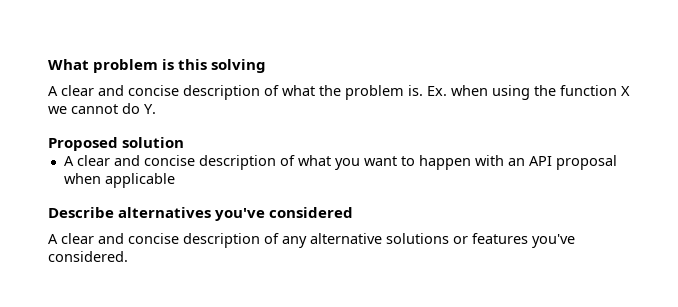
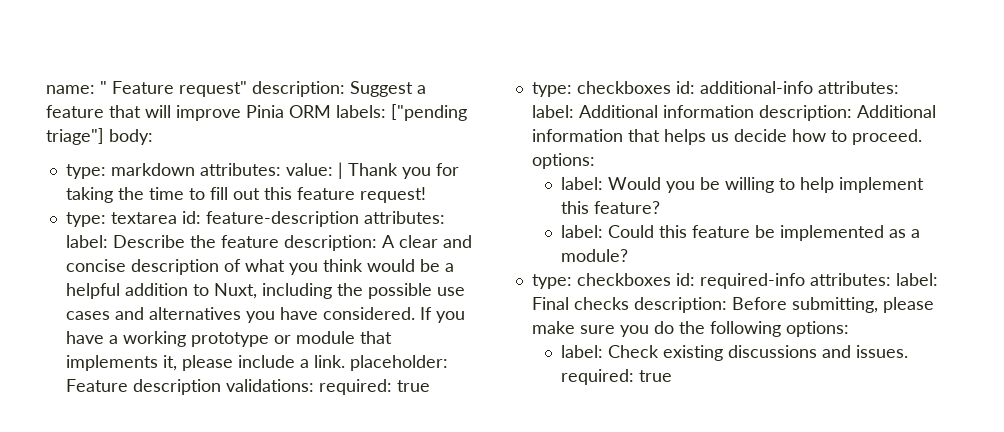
- What problem is this solving
- A clear and concise description of what the problem is. Ex. when using the function X we cannot do Y.
- Proposed solution
- A clear and concise description of what you want to happen with an API proposal when applicable
- Describe alternatives you've considered
- A clear and concise description of any alternative solutions or features you've considered.
+ name: " Feature request" description: Suggest a feature that will improve Pinia ORM labels: ["pending triage"] body:
+ type: markdown attributes: value: | Thank you for taking the time to fill out this feature request!
+ type: textarea id: feature-description attributes: label: Describe the feature description: A clear and concise description of what you think would be a helpful addition to Nuxt, including the possible use cases and alternatives you have considered. If you have a working prototype or module that implements it, please include a link. placeholder: Feature description validations: required: true
+ type: checkboxes id: additional-info attributes: label: Additional information description: Additional information that helps us decide how to proceed. options:
+ label: Would you be willing to help implement this feature?
+ label: Could this feature be implemented as a module?
+ type: checkboxes id: required-info attributes: label: Final checks description: Before submitting, please make sure you do the following options:
+ label: Check existing discussions and issues. required: true

